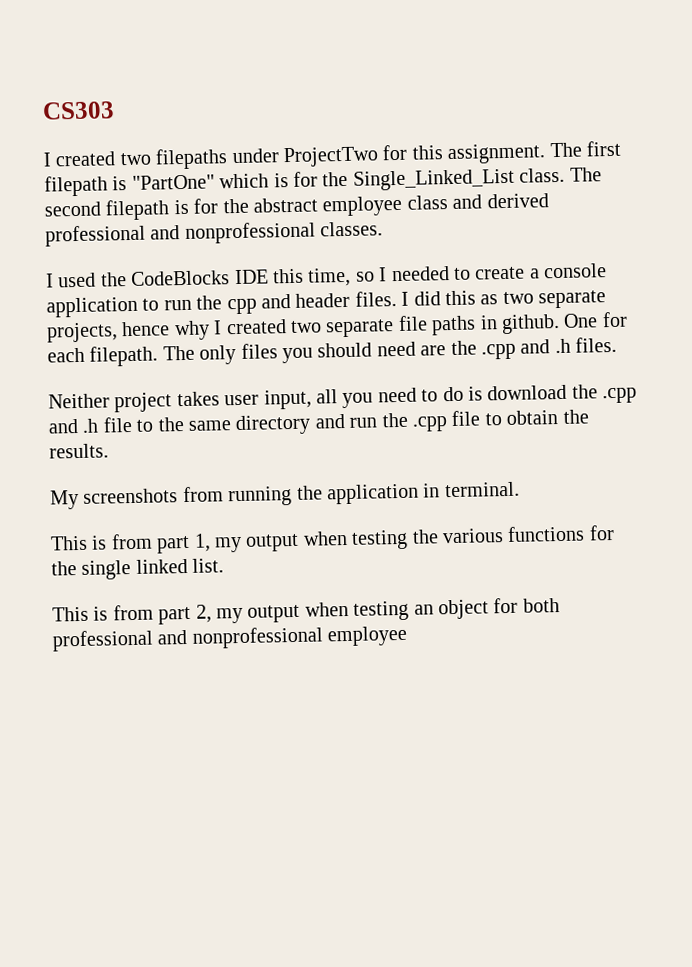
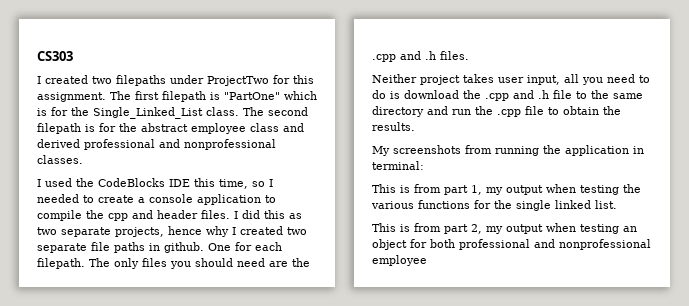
- I used the CodeBlocks IDE this time, so I needed to create a console application to run the cpp and header files.
+ I used the CodeBlocks IDE this time, so I needed to create a console application to compile the cpp and header files.
- My screenshots from running the application in terminal.
+ My screenshots from running the application in terminal:

